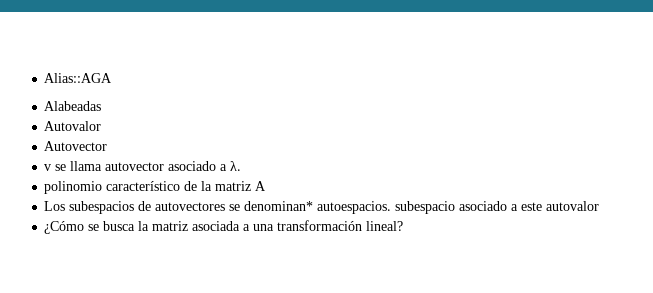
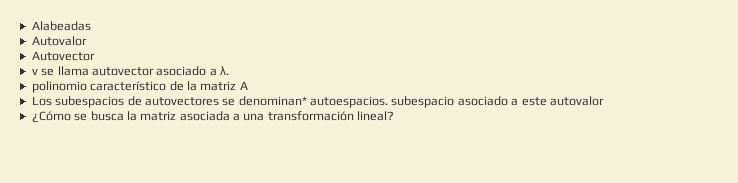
- Alias::AGA

